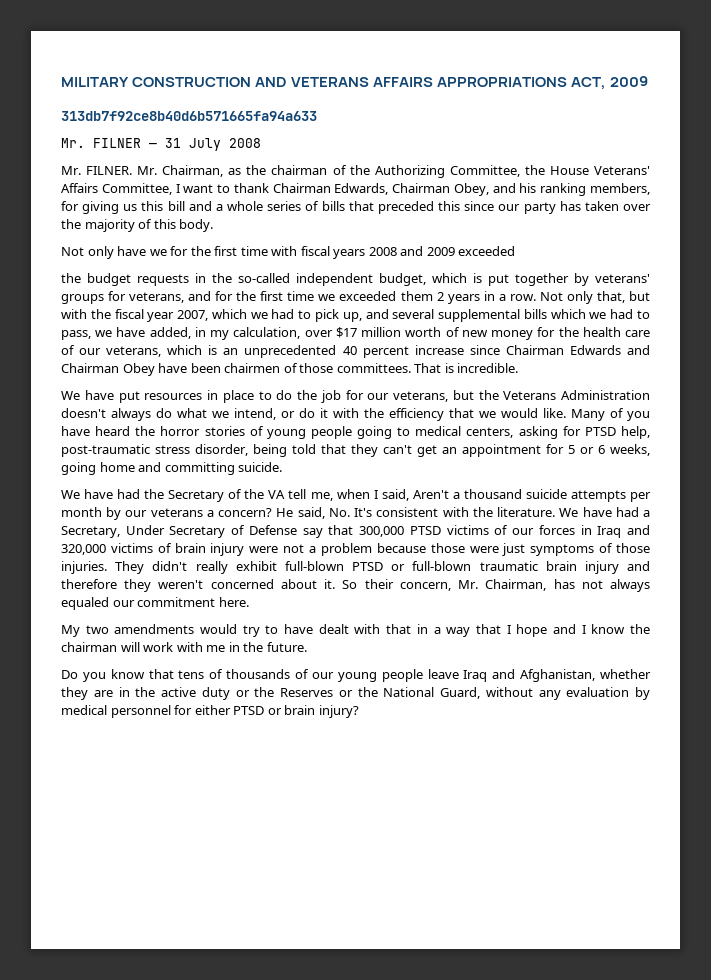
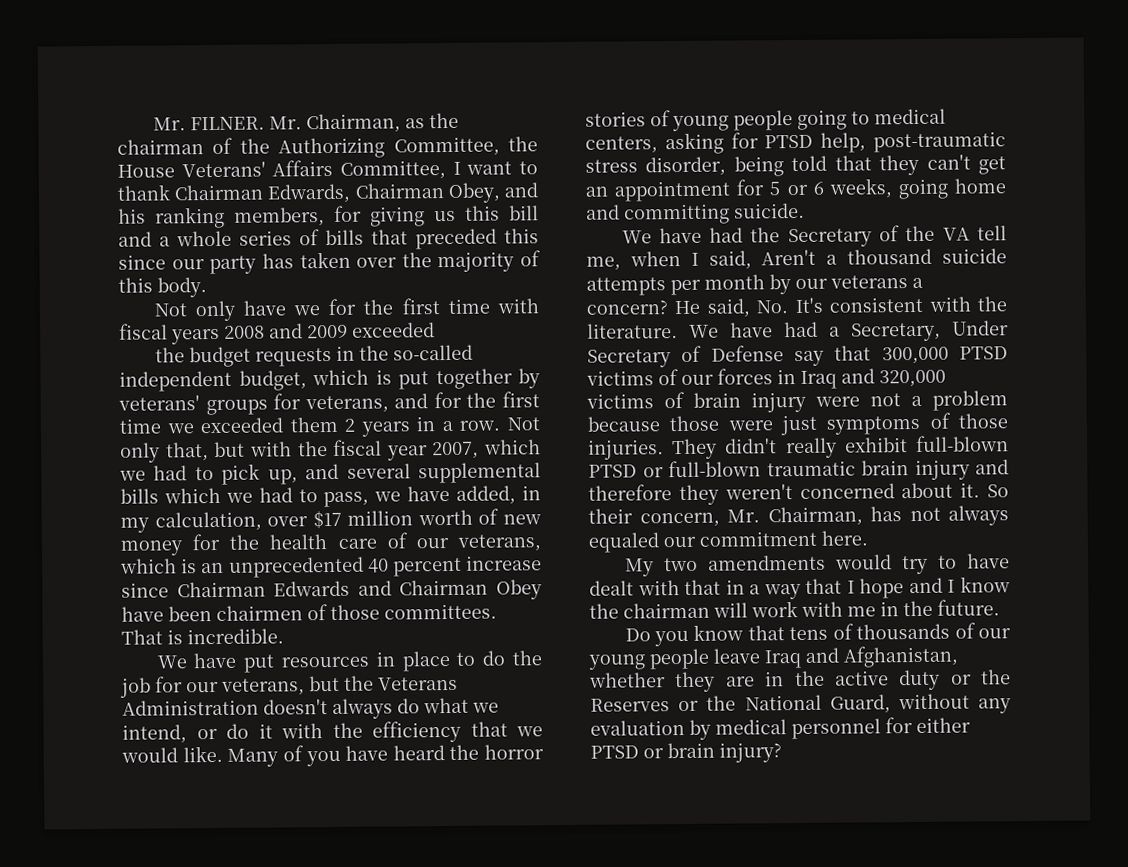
- MILITARY CONSTRUCTION AND VETERANS AFFAIRS APPROPRIATIONS ACT, 2009
- 313db7f92ce8b40d6b571665fa94a633
- Mr. FILNER — 31 July 2008

